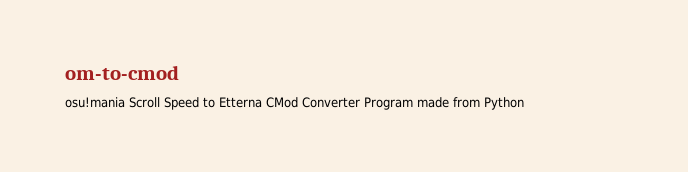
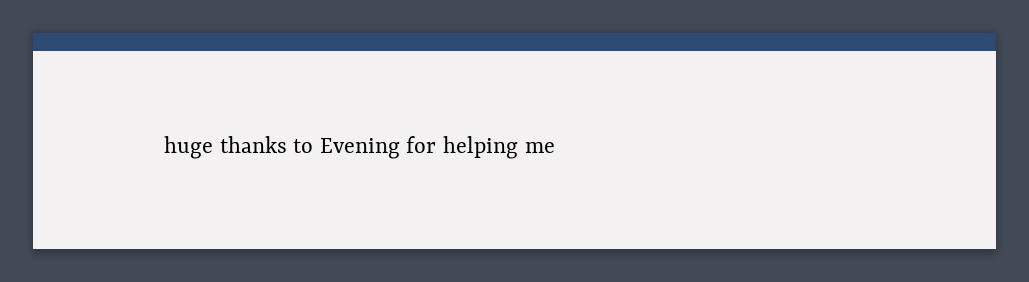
- om-to-cmod
- osu!mania Scroll Speed to Etterna CMod Converter Program made from Python
+ huge thanks to Evening for helping me

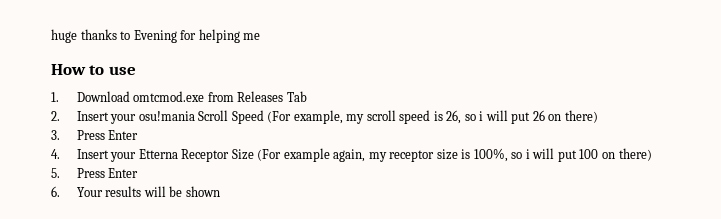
+ How to use
+ 1. Download omtcmod.exe from Releases Tab
+ 2. Insert your osu!mania Scroll Speed (For example, my scroll speed is 26, so i will put 26 on there)
+ 3. Press Enter
+ 4. Insert your Etterna Receptor Size (For example again, my receptor size is 100%, so i will put 100 on there)
+ 5. Press Enter
+ 6. Your results will be shown

